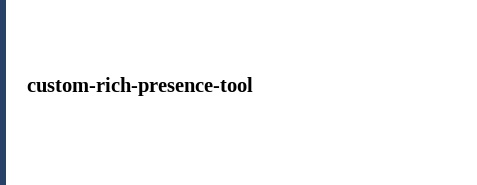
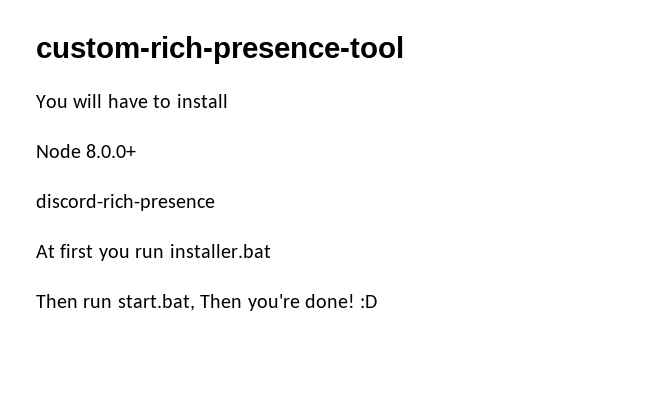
+ You will have to install
+ Node 8.0.0+
+ discord-rich-presence
+ At first you run installer.bat
+ Then run start.bat, Then you're done! :D

